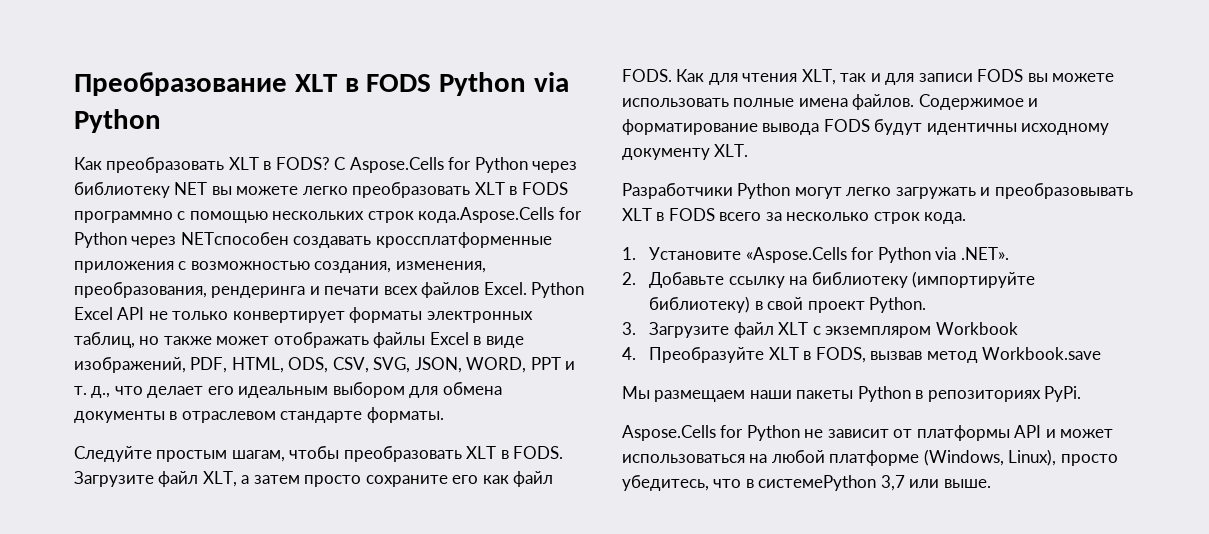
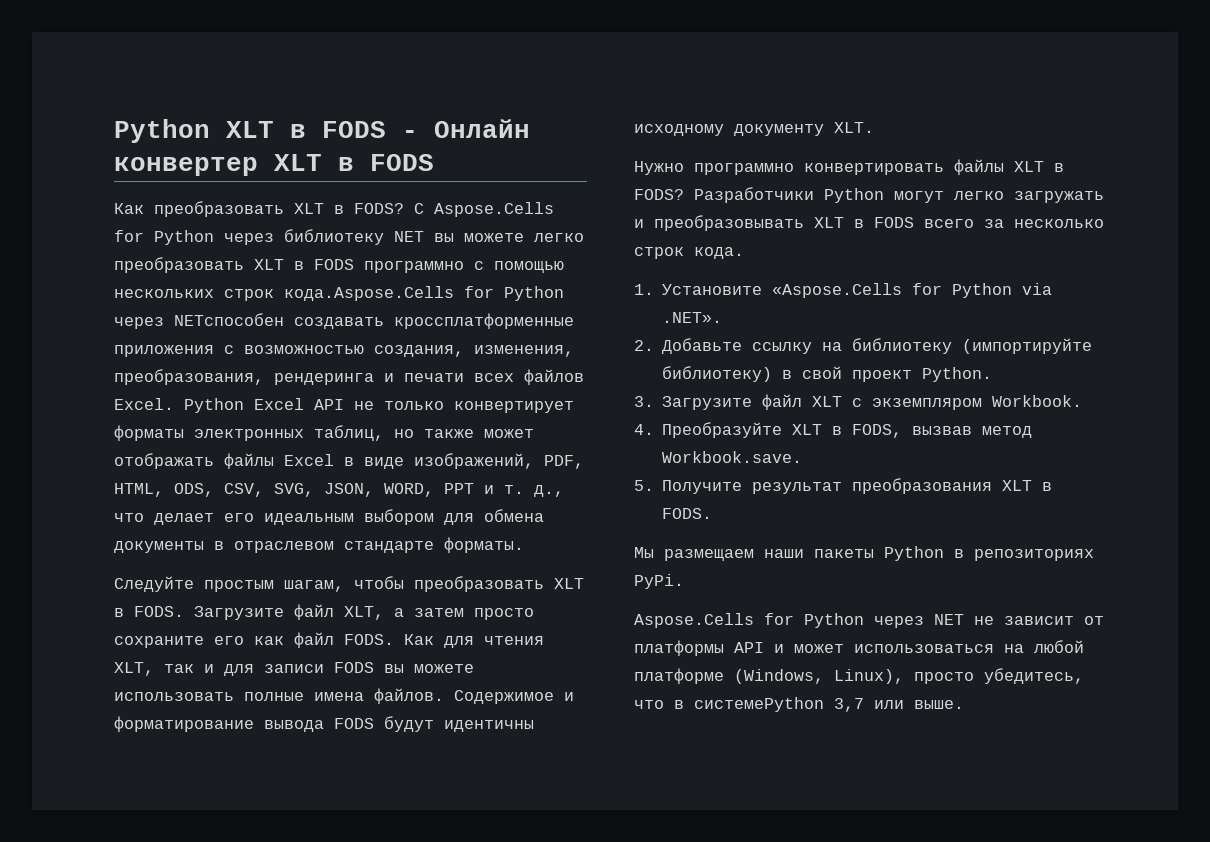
- Преобразование XLT в FODS Python via Python
+ Python XLT в FODS - Онлайн конвертер XLT в FODS
+ Нужно программно конвертировать файлы XLT в FODS?
- 3. Загрузите файл XLT с экземпляром Workbook
+ 3. Загрузите файл XLT с экземпляром Workbook.
- 4. Преобразуйте XLT в FODS, вызвав метод Workbook.save
+ 4. Преобразуйте XLT в FODS, вызвав метод Workbook.save.
+ 5. Получите результат преобразования XLT в FODS.
- Aspose.Cells for Python не зависит от платформы API и может использоваться на любой платформе (Windows, Linux), просто убедитесь, что в системеPython 3,7 или выше.
+ Aspose.Cells for Python через NET не зависит от платформы API и может использоваться на любой платформе (Windows, Linux), просто убедитесь, что в системеPython 3,7 или выше.

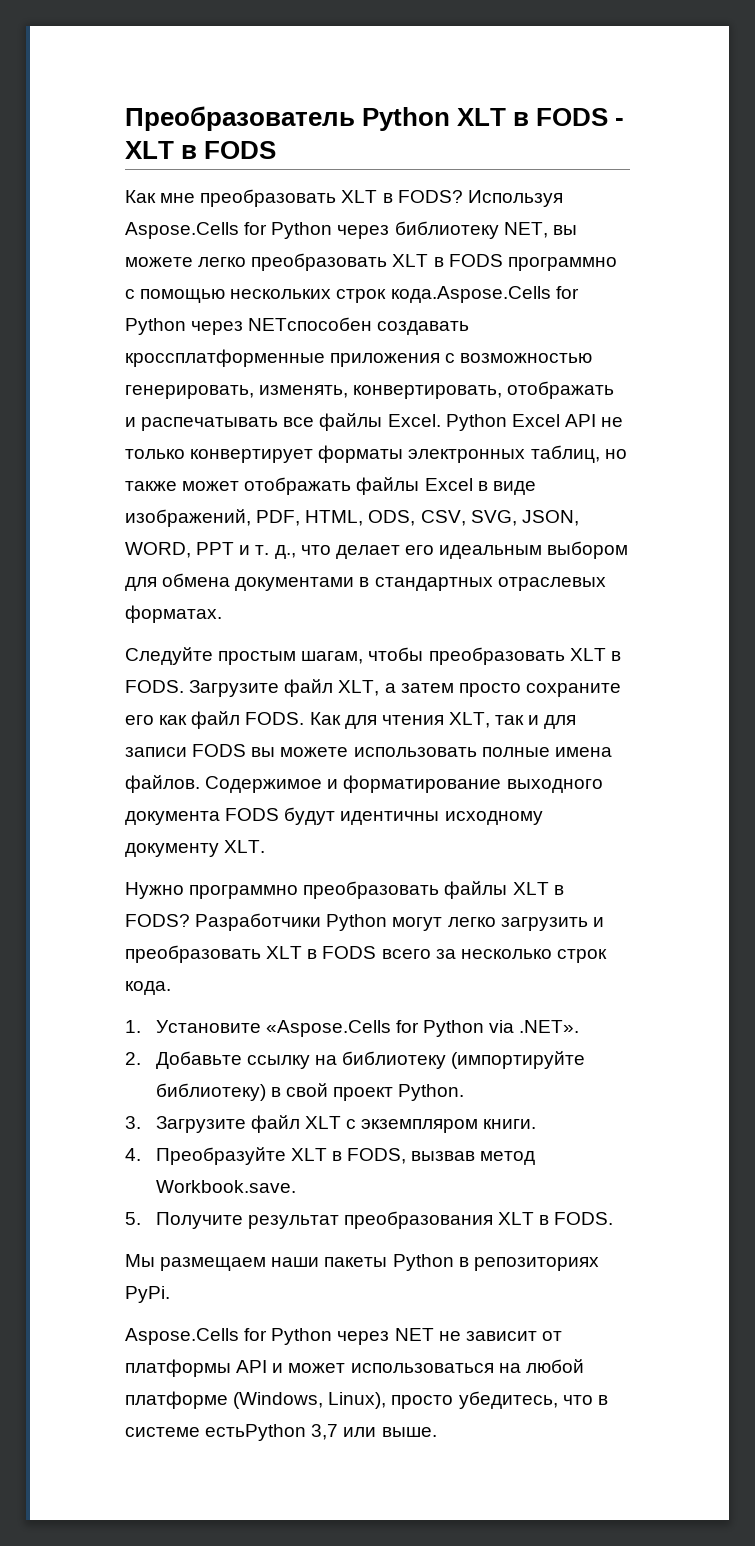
- Python XLT в FODS - Онлайн конвертер XLT в FODS
+ Преобразователь Python XLT в FODS - XLT в FODS
- Как преобразовать XLT в FODS?
+ Как мне преобразовать XLT в FODS?
- С Aspose.Cells for Python через библиотеку NET вы можете легко преобразовать XLT в FODS программно с помощью нескольких строк кода.Aspose.Cells for Python через NETспособен создавать кроссплатформенные приложения с возможностью создания, изменения, преобразования, рендеринга и печати всех файлов Excel.
+ Используя Aspose.Cells for Python через библиотеку NET, вы можете легко преобразовать XLT в FODS программно с помощью нескольких строк кода.Aspose.Cells for Python через NETспособен создавать кроссплатформенные приложения с возможностью генерировать, изменять, конвертировать, отображать и распечатывать все файлы Excel.
- Python Excel API не только конвертирует форматы электронных таблиц, но также может отображать файлы Excel в виде изображений, PDF, HTML, ODS, CSV, SVG, JSON, WORD, PPT и т. д., что делает его идеальным выбором для обмена документы в отраслевом стандарте форматы.
+ Python Excel API не только конвертирует форматы электронных таблиц, но также может отображать файлы Excel в виде изображений, PDF, HTML, ODS, CSV, SVG, JSON, WORD, PPT и т. д., что делает его идеальным выбором для обмена документами в стандартных отраслевых форматах.
- Содержимое и форматирование вывода FODS будут идентичны исходному документу XLT.
+ Содержимое и форматирование выходного документа FODS будут идентичны исходному документу XLT.
- Нужно программно конвертировать файлы XLT в FODS?
+ Нужно программно преобразовать файлы XLT в FODS?
- Разработчики Python могут легко загружать и преобразовывать XLT в FODS всего за несколько строк кода.
+ Разработчики Python могут легко загрузить и преобразовать XLT в FODS всего за несколько строк кода.
- 3. Загрузите файл XLT с экземпляром Workbook.
+ 3. Загрузите файл XLT с экземпляром книги.
- Aspose.Cells for Python через NET не зависит от платформы API и может использоваться на любой платформе (Windows, Linux), просто убедитесь, что в системеPython 3,7 или выше.
+ Aspose.Cells for Python через NET не зависит от платформы API и может использоваться на любой платформе (Windows, Linux), просто убедитесь, что в системе естьPython 3,7 или выше.

